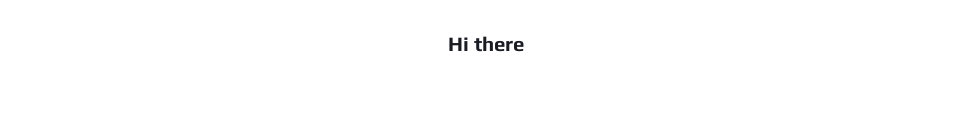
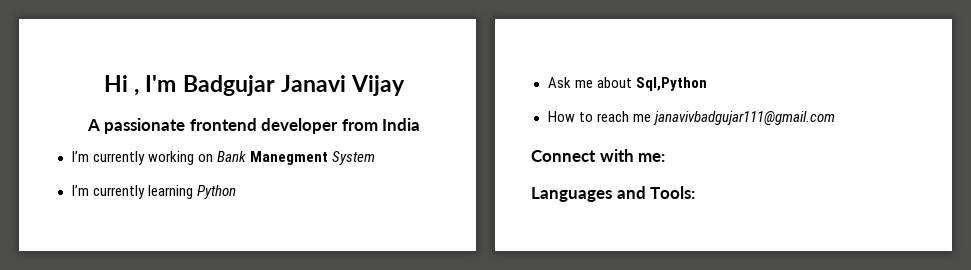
- Hi there
+ Hi , I'm Badgujar Janavi Vijay
+ A passionate frontend developer from India
+ I’m currently working on Bank Manegment System
+ I’m currently learning Python
+ Ask me about Sql,Python
+ How to reach me janavivbadgujar111@gmail.com
+ Connect with me:
+ Languages and Tools:

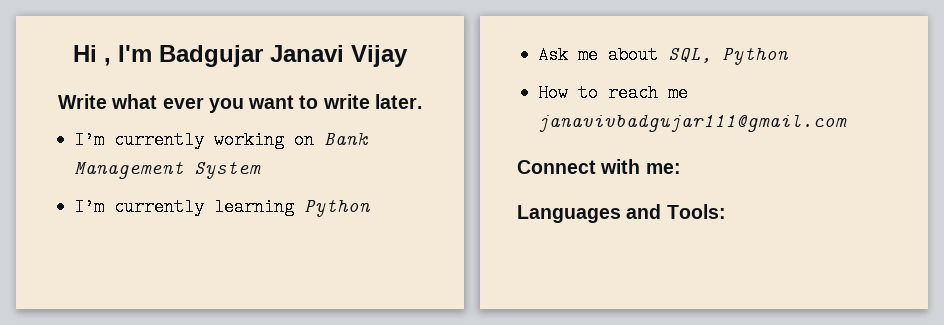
- A passionate frontend developer from India
+ Write what ever you want to write later.
- I’m currently working on Bank Manegment System
+ I’m currently working on Bank Management System
- Ask me about Sql,Python
+ Ask me about SQL, Python

